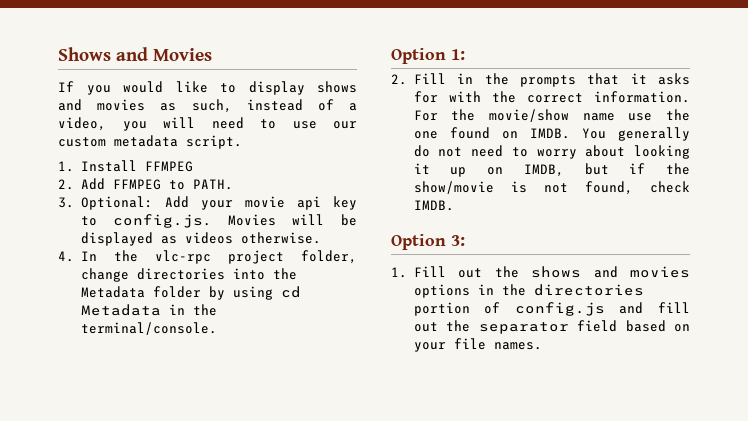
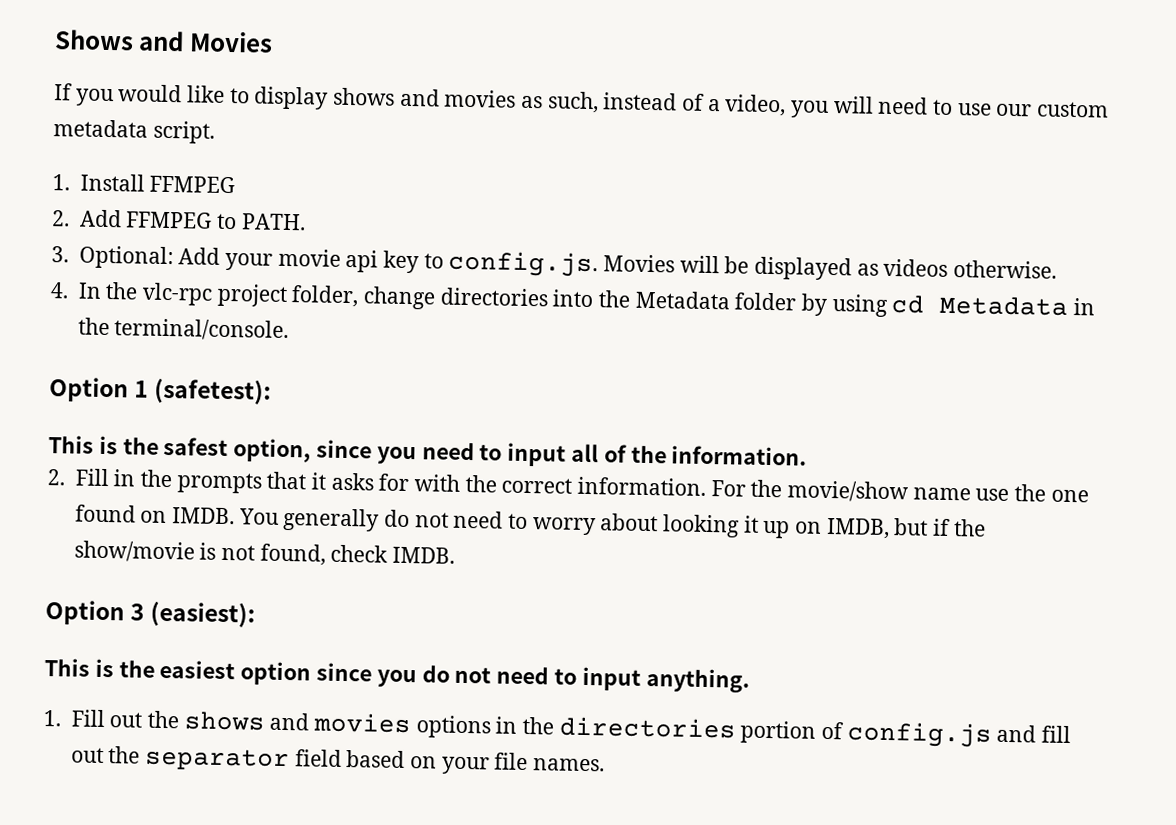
- Option 1:
+ Option 1 (safetest):
+ This is the safest option, since you need to input all of the information.
- Option 3:
+ Option 3 (easiest):
+ This is the easiest option since you do not need to input anything.

